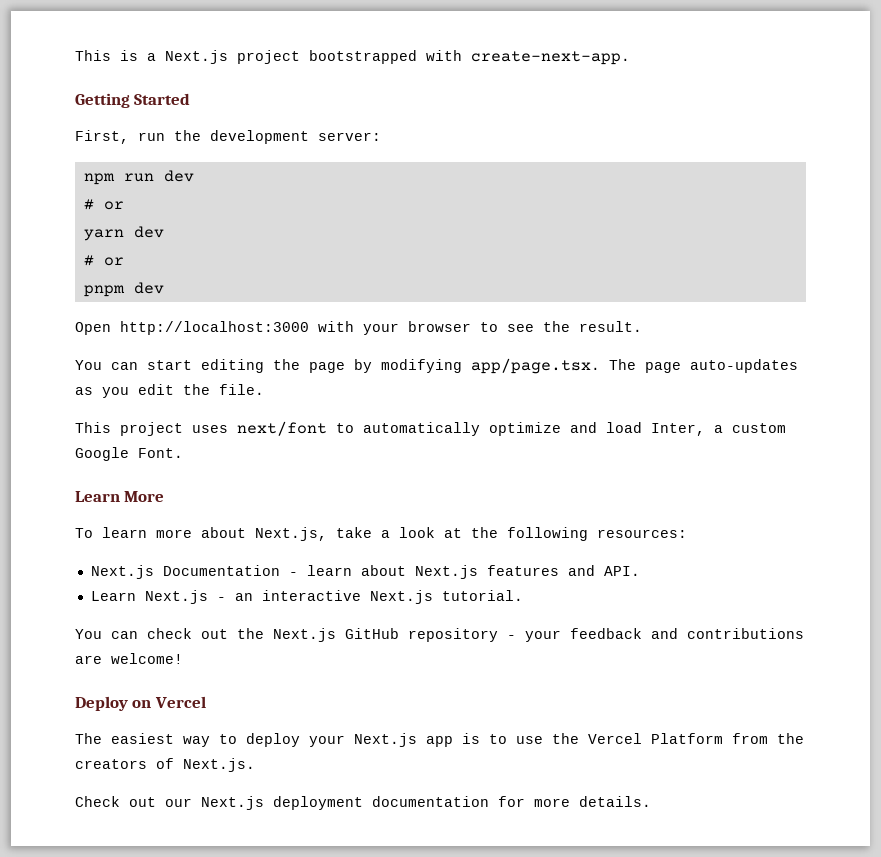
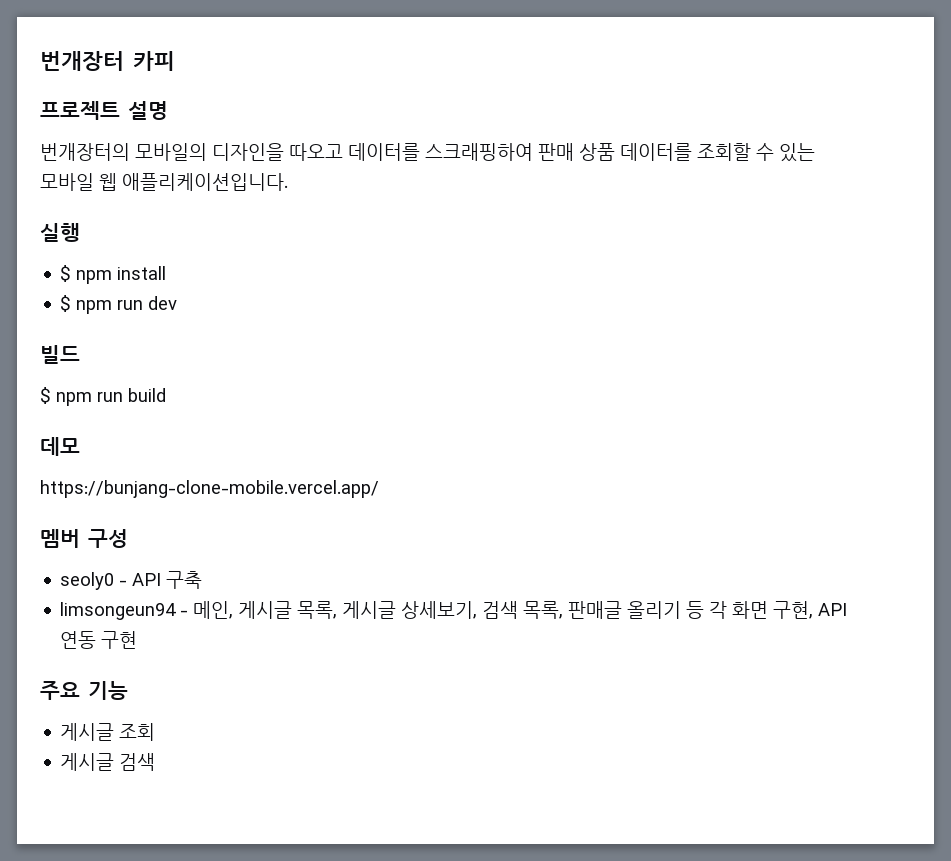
- This is a Next.js project bootstrapped with create-next-app.
- Getting Started
- First, run the development server:
- npm run dev
- # or
- yarn dev
- # or
- pnpm dev
- Open http://localhost:3000 with your browser to see the result.
- You can start editing the page by modifying app/page.tsx. The page auto-updates as you edit the file.
- This project uses next/font to automatically optimize and load Inter, a custom Google Font.
- Learn More
- To learn more about Next.js, take a look at the following resources:
- Next.js Documentation - learn about Next.js features and API.
- Learn Next.js - an interactive Next.js tutorial.
- You can check out the Next.js GitHub repository - your feedback and contributions are welcome!
- Deploy on Vercel
- The easiest way to deploy your Next.js app is to use the Vercel Platform from the creators of Next.js.
- Check out our Next.js deployment documentation for more details.
+ 번개장터 카피
+ 프로젝트 설명
+ 번개장터의 모바일의 디자인을 따오고 데이터를 스크래핑하여 판매 상품 데이터를 조회할 수 있는 모바일 웹 애플리케이션입니다.
+ 실행
+ $ npm install
+ $ npm run dev
+ 빌드
+ $ npm run build
+ 데모
+ https://bunjang-clone-mobile.vercel.app/
+ 멤버 구성
+ seoly0 - API 구축
+ limsongeun94 - 메인, 게시글 목록, 게시글 상세보기, 검색 목록, 판매글 올리기 등 각 화면 구현, API 연동 구현
+ 주요 기능
+ 게시글 조회
+ 게시글 검색

